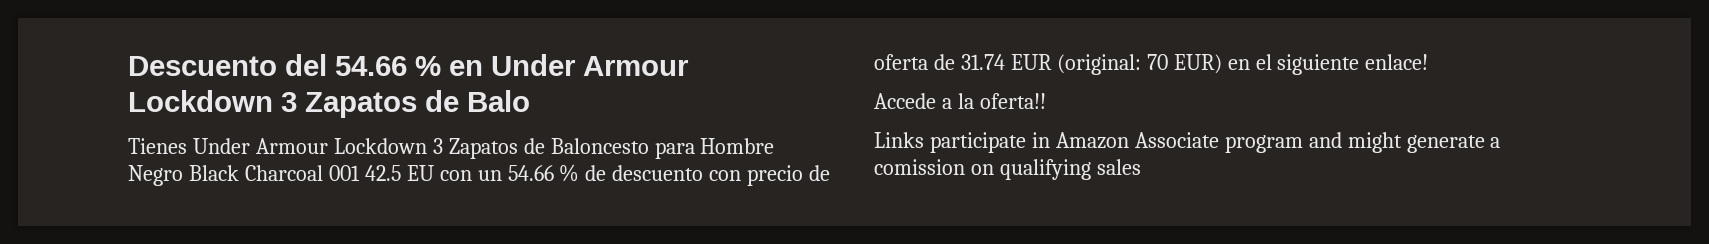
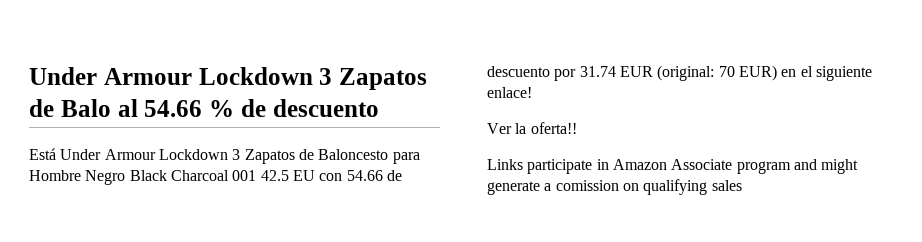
- Descuento del 54.66 % en Under Armour Lockdown 3 Zapatos de Balo
- Tienes Under Armour Lockdown 3 Zapatos de Baloncesto para Hombre Negro Black Charcoal 001 42.5 EU con un 54.66 % de descuento con precio de oferta de 31.74 EUR (original: 70 EUR) en el siguiente enlace!
+ Under Armour Lockdown 3 Zapatos de Balo al 54.66 % de descuento
+ Está Under Armour Lockdown 3 Zapatos de Baloncesto para Hombre Negro Black Charcoal 001 42.5 EU con 54.66 de descuento por 31.74 EUR (original: 70 EUR) en el siguiente enlace!
- Accede a la oferta!!
+ Ver la oferta!!

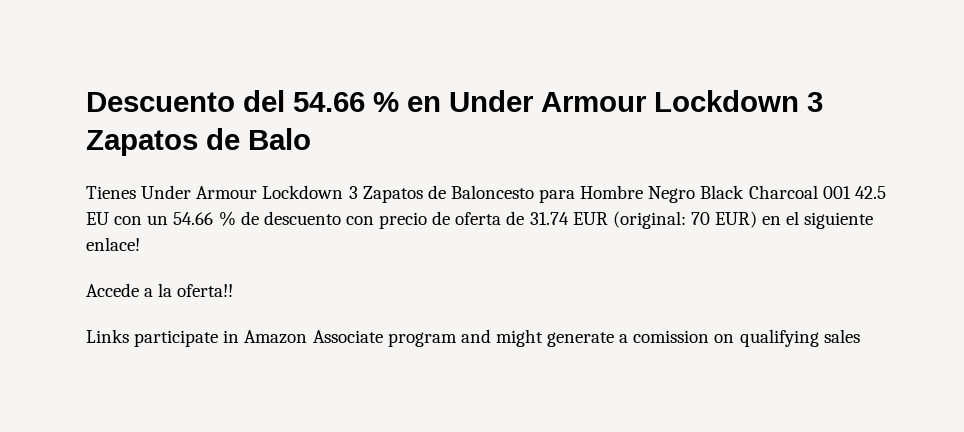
- Under Armour Lockdown 3 Zapatos de Balo al 54.66 % de descuento
- Está Under Armour Lockdown 3 Zapatos de Baloncesto para Hombre Negro Black Charcoal 001 42.5 EU con 54.66 de descuento por 31.74 EUR (original: 70 EUR) en el siguiente enlace!
+ Descuento del 54.66 % en Under Armour Lockdown 3 Zapatos de Balo
+ Tienes Under Armour Lockdown 3 Zapatos de Baloncesto para Hombre Negro Black Charcoal 001 42.5 EU con un 54.66 % de descuento con precio de oferta de 31.74 EUR (original: 70 EUR) en el siguiente enlace!
- Ver la oferta!!
+ Accede a la oferta!!

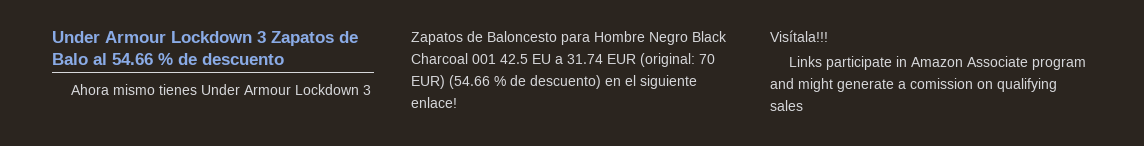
- Descuento del 54.66 % en Under Armour Lockdown 3 Zapatos de Balo
- Tienes Under Armour Lockdown 3 Zapatos de Baloncesto para Hombre Negro Black Charcoal 001 42.5 EU con un 54.66 % de descuento con precio de oferta de 31.74 EUR (original: 70 EUR) en el siguiente enlace!
+ Under Armour Lockdown 3 Zapatos de Balo al 54.66 % de descuento
+ Ahora mismo tienes Under Armour Lockdown 3 Zapatos de Baloncesto para Hombre Negro Black Charcoal 001 42.5 EU a 31.74 EUR (original: 70 EUR) (54.66 % de descuento) en el siguiente enlace!
- Accede a la oferta!!
+ Visítala!!!

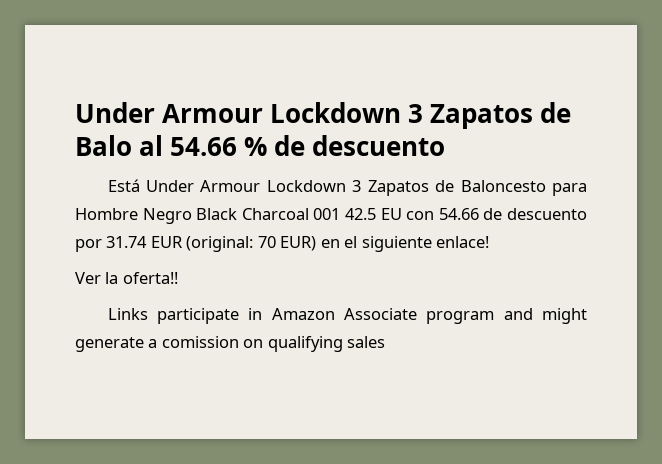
- Ahora mismo tienes Under Armour Lockdown 3 Zapatos de Baloncesto para Hombre Negro Black Charcoal 001 42.5 EU a 31.74 EUR (original: 70 EUR) (54.66 % de descuento) en el siguiente enlace!
+ Está Under Armour Lockdown 3 Zapatos de Baloncesto para Hombre Negro Black Charcoal 001 42.5 EU con 54.66 de descuento por 31.74 EUR (original: 70 EUR) en el siguiente enlace!
- Visítala!!!
+ Ver la oferta!!

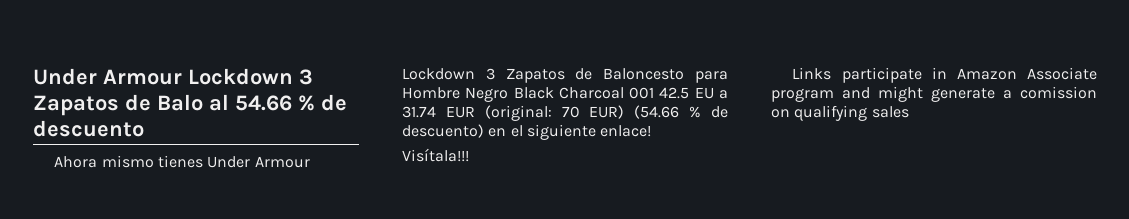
- Está Under Armour Lockdown 3 Zapatos de Baloncesto para Hombre Negro Black Charcoal 001 42.5 EU con 54.66 de descuento por 31.74 EUR (original: 70 EUR) en el siguiente enlace!
+ Ahora mismo tienes Under Armour Lockdown 3 Zapatos de Baloncesto para Hombre Negro Black Charcoal 001 42.5 EU a 31.74 EUR (original: 70 EUR) (54.66 % de descuento) en el siguiente enlace!
- Ver la oferta!!
+ Visítala!!!

